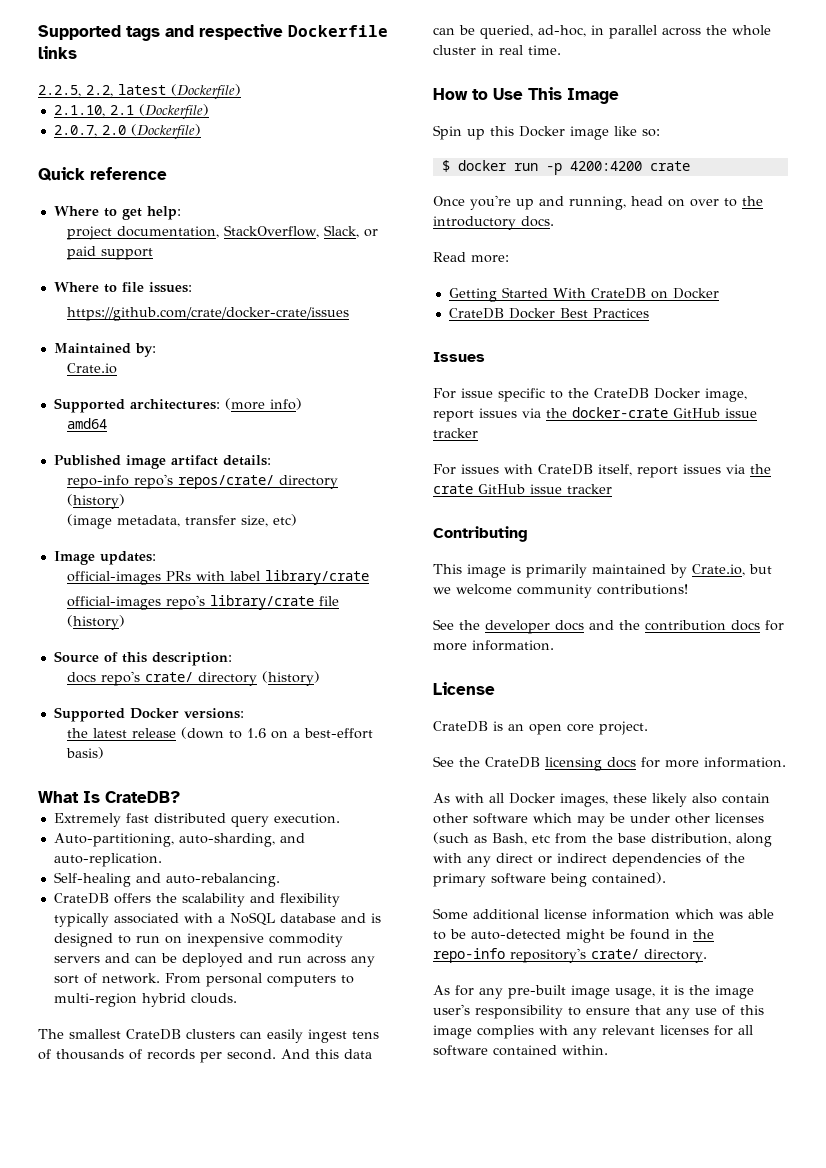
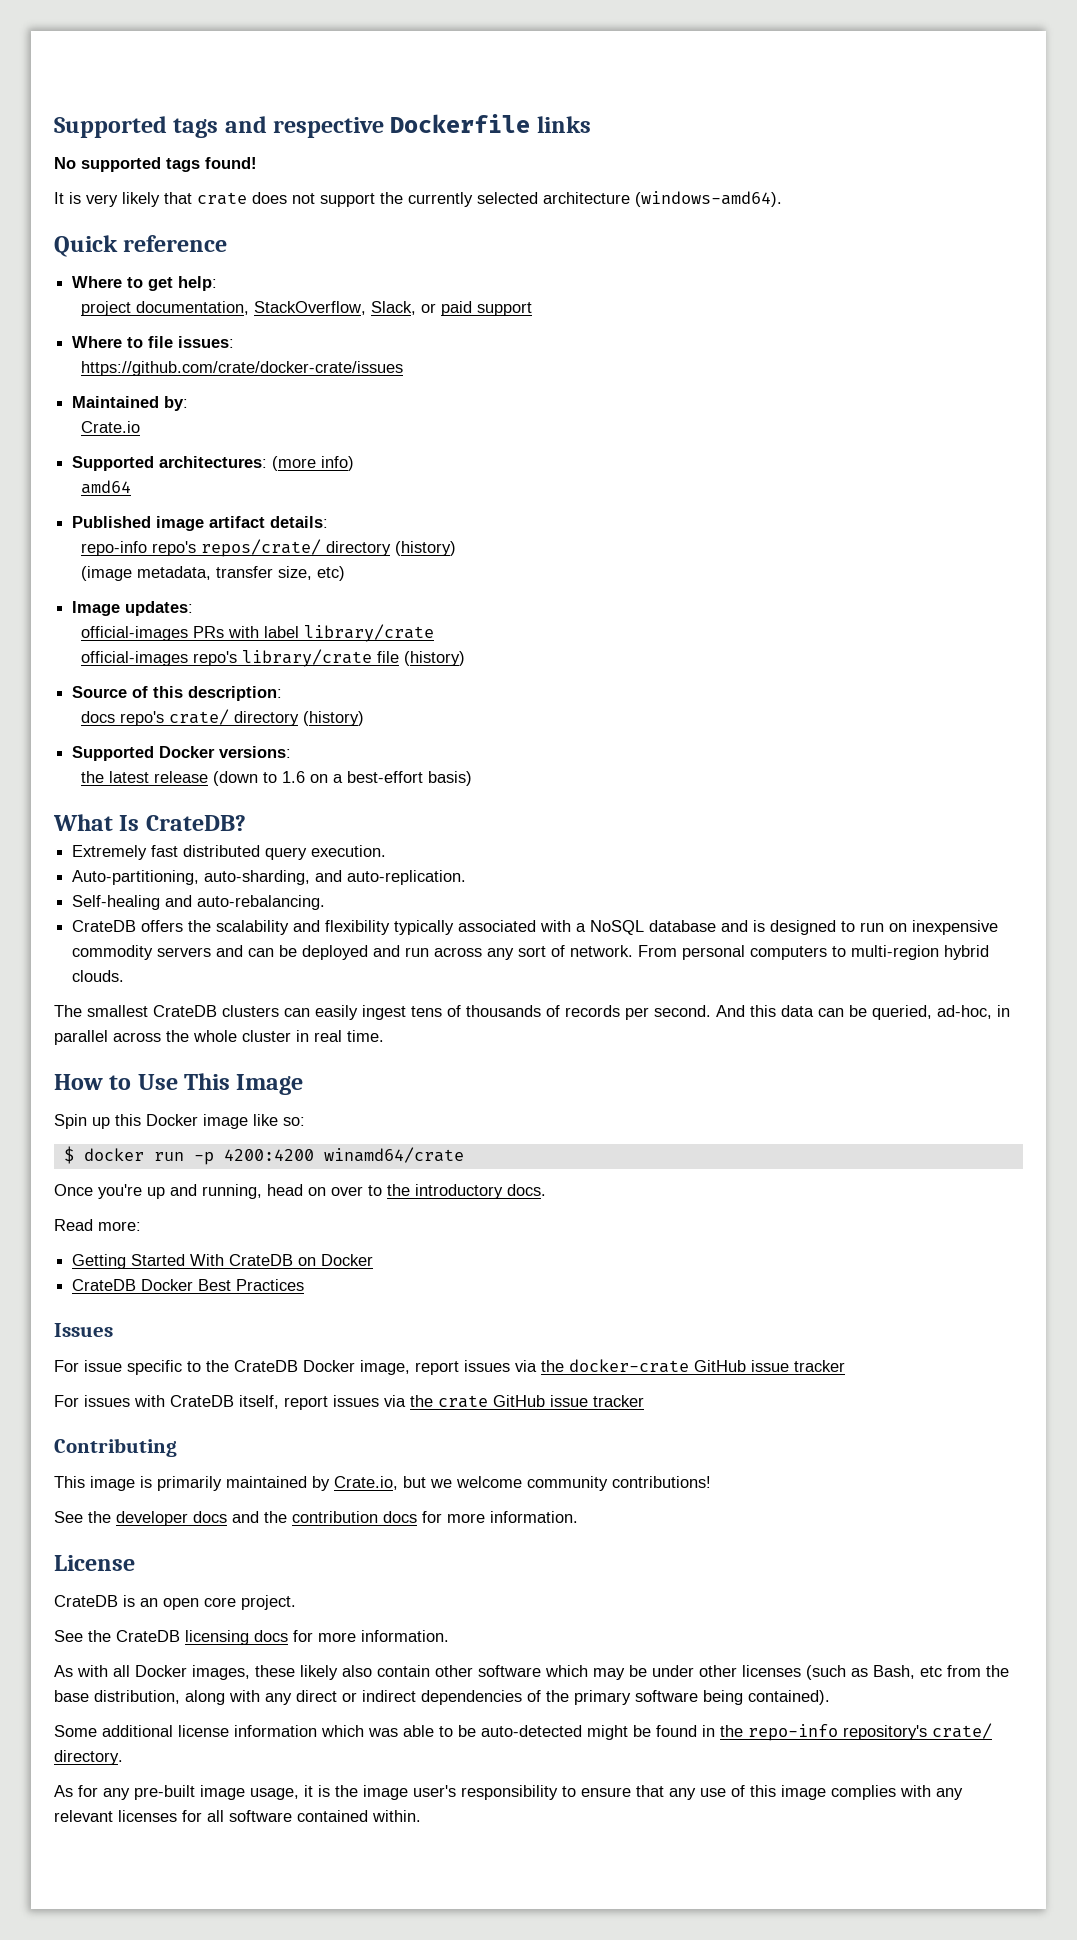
- 2.2.5, 2.2, latest (Dockerfile)
- 2.1.10, 2.1 (Dockerfile)
- 2.0.7, 2.0 (Dockerfile)
+ No supported tags found!
+ It is very likely that crate does not support the currently selected architecture (windows-amd64).
- $ docker run -p 4200:4200 crate
+ $ docker run -p 4200:4200 winamd64/crate

